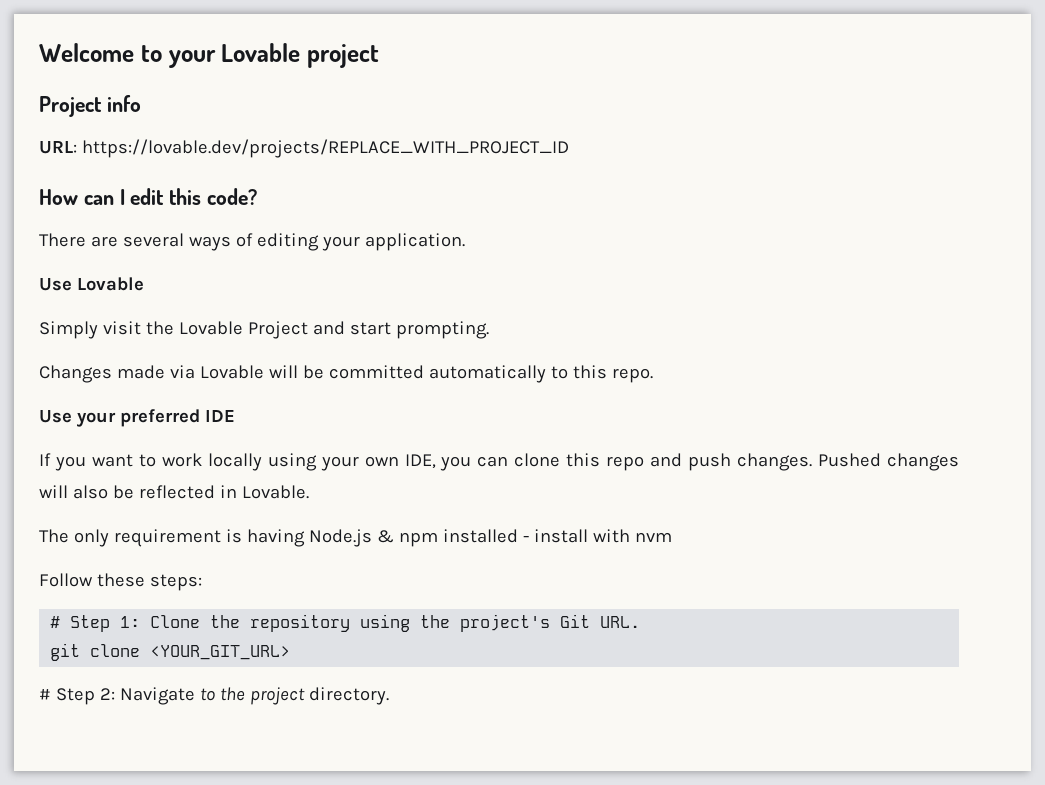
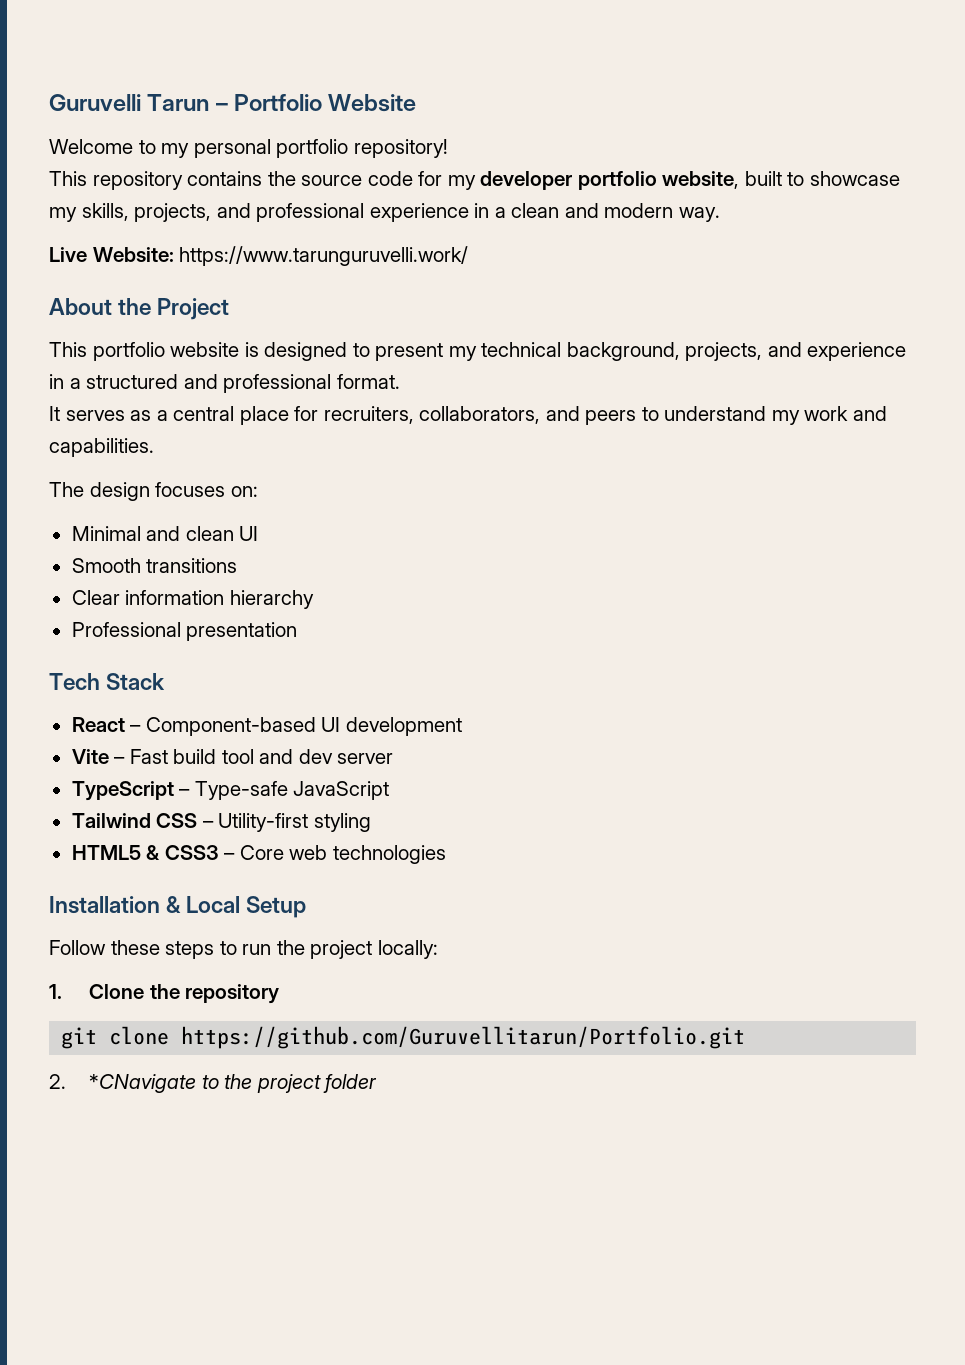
- Welcome to your Lovable project
- Project info
- URL: https://lovable.dev/projects/REPLACE_WITH_PROJECT_ID
- How can I edit this code?
- There are several ways of editing your application.
- Use Lovable
- Simply visit the Lovable Project and start prompting.
- Changes made via Lovable will be committed automatically to this repo.
- Use your preferred IDE
- If you want to work locally using your own IDE, you can clone this repo and push changes. Pushed changes will also be reflected in Lovable.
- The only requirement is having Node.js & npm installed - install with nvm
- Follow these steps:
- # Step 1: Clone the repository using the project's Git URL.
- git clone <YOUR_GIT_URL>
- # Step 2: Navigate to the project directory.
+ Guruvelli Tarun – Portfolio Website
+ Welcome to my personal portfolio repository!
+ This repository contains the source code for my developer portfolio website, built to showcase my skills, projects, and professional experience in a clean and modern way.
+ Live Website: https://www.tarunguruvelli.work/
+ About the Project
+ This portfolio website is designed to present my technical background, projects, and experience in a structured and professional format.
+ It serves as a central place for recruiters, collaborators, and peers to understand my work and capabilities.
+ The design focuses on:
+ Minimal and clean UI
+ Smooth transitions
+ Clear information hierarchy
+ Professional presentation
+ Tech Stack
+ React – Component-based UI development
+ Vite – Fast build tool and dev server
+ TypeScript – Type-safe JavaScript
+ Tailwind CSS – Utility-first styling
+ HTML5 & CSS3 – Core web technologies
+ Installation & Local Setup
+ Follow these steps to run the project locally:
+ 1. Clone the repository
+ git clone https://github.com/Guruvellitarun/Portfolio.git
+ 2. *CNavigate to the project folder

